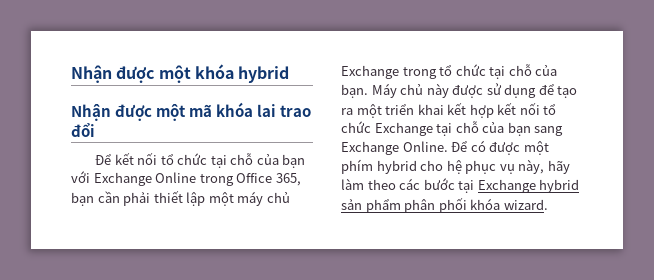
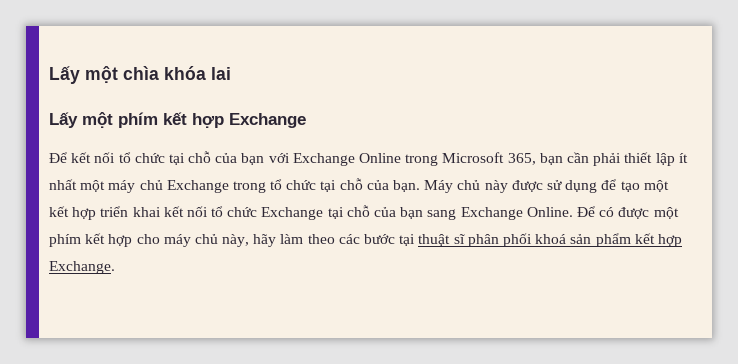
- Nhận được một khóa hybrid
- Nhận được một mã khóa lai trao đổi
+ Lấy một chìa khóa lai
+ Lấy một phím kết hợp Exchange
- Để kết nối tổ chức tại chỗ của bạn với Exchange Online trong Office 365, bạn cần phải thiết lập một máy chủ Exchange trong tổ chức tại chỗ của bạn.
+ Để kết nối tổ chức tại chỗ của bạn với Exchange Online trong Microsoft 365, bạn cần phải thiết lập ít nhất một máy chủ Exchange trong tổ chức tại chỗ của bạn.
- Máy chủ này được sử dụng để tạo ra một triển khai kết hợp kết nối tổ chức Exchange tại chỗ của bạn sang Exchange Online.
+ Máy chủ này được sử dụng để tạo một kết hợp triển khai kết nối tổ chức Exchange tại chỗ của bạn sang Exchange Online.
- Để có được một phím hybrid cho hệ phục vụ này, hãy làm theo các bước tại Exchange hybrid sản phẩm phân phối khóa wizard.
+ Để có được một phím kết hợp cho máy chủ này, hãy làm theo các bước tại thuật sĩ phân phối khoá sản phẩm kết hợp Exchange.

